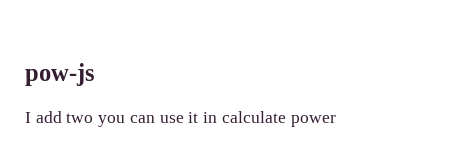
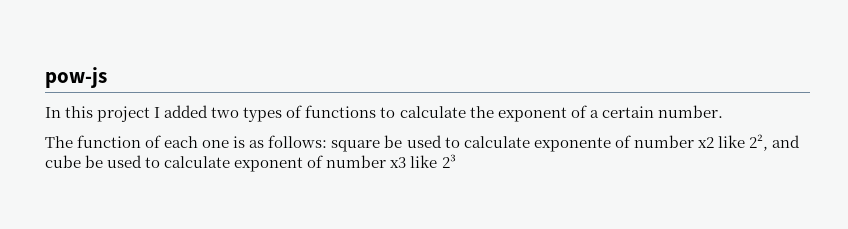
- I add two you can use it in calculate power
+ In this project I added two types of functions to calculate the exponent of a certain number.
+ The function of each one is as follows: square be used to calculate exponente of number x2 like 2², and cube be used to calculate exponent of number x3 like 2³

